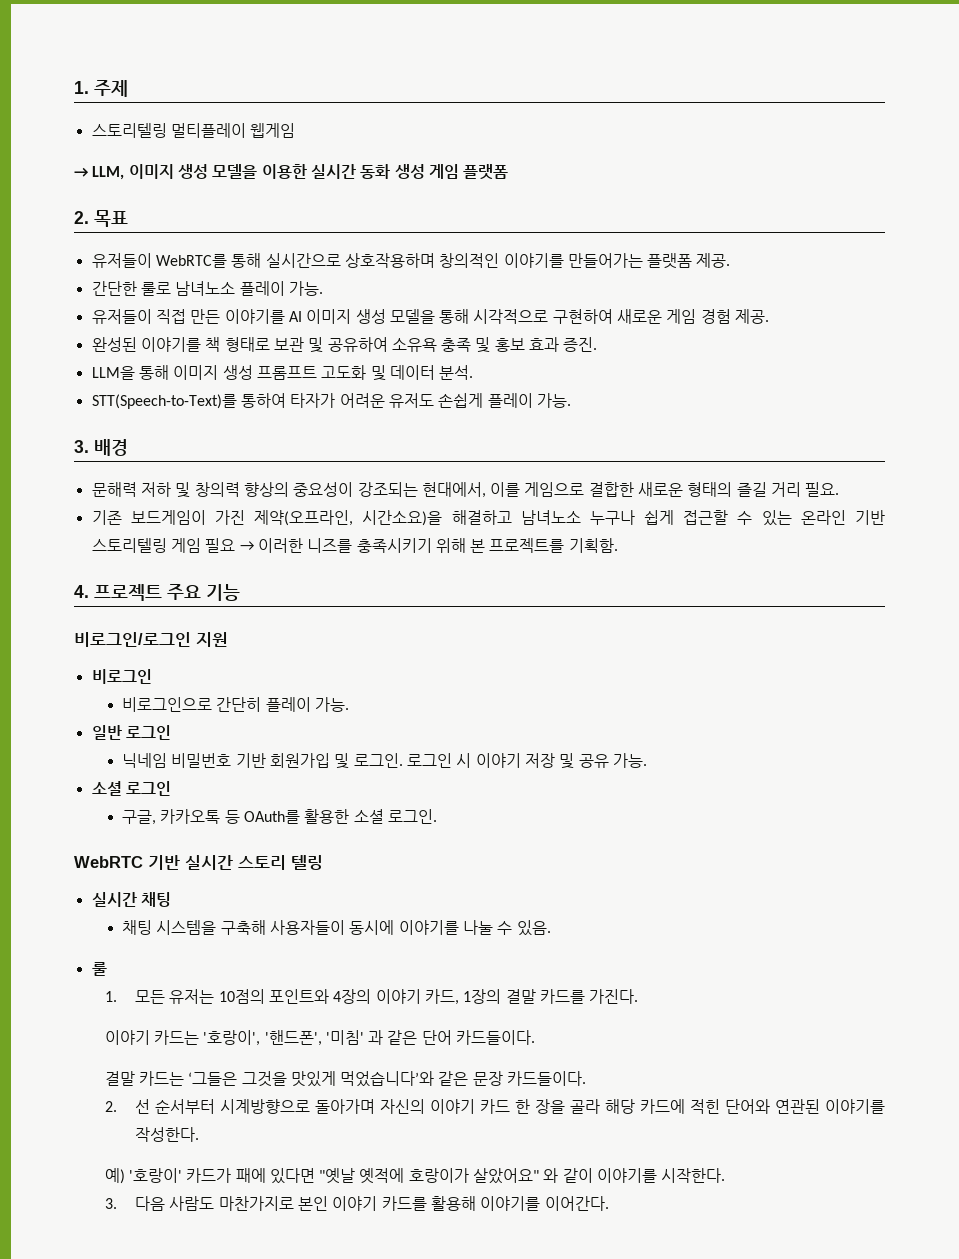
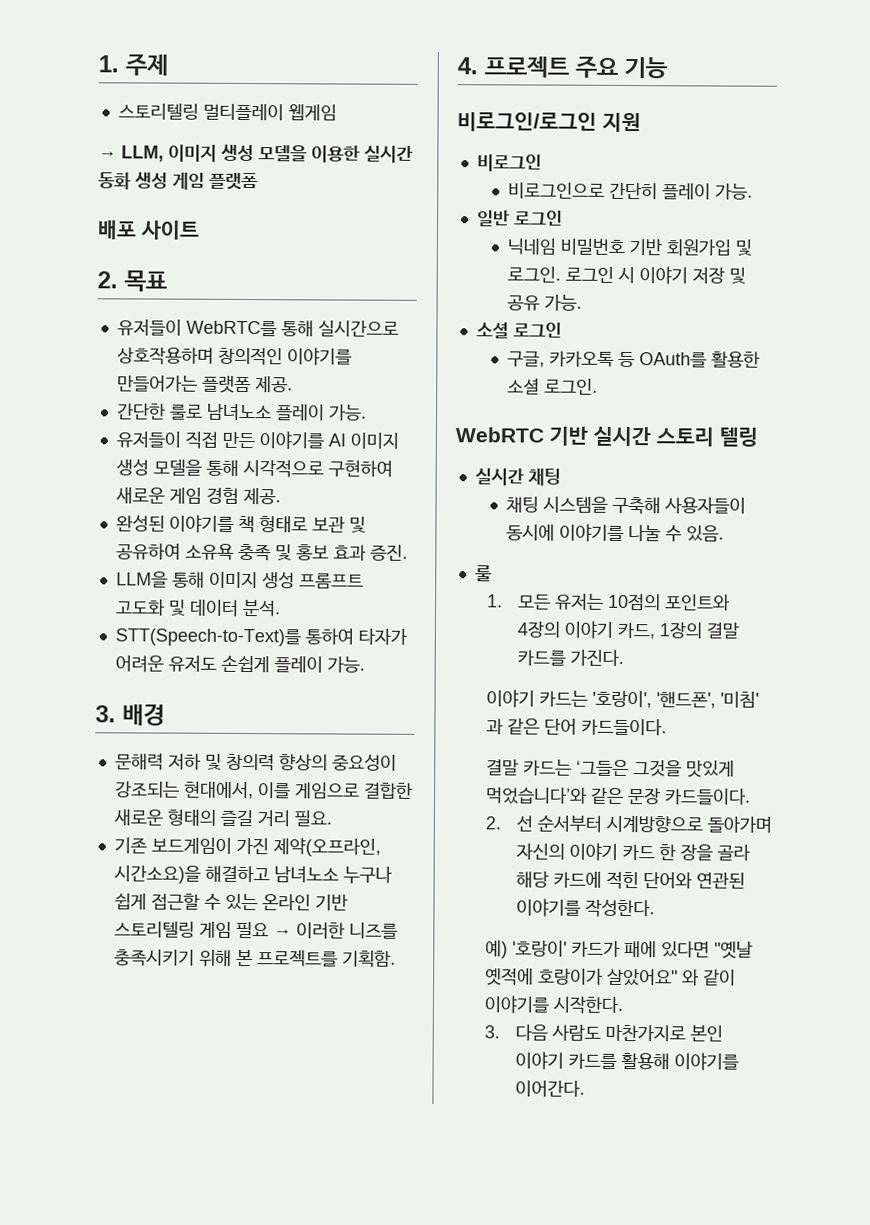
+ 배포 사이트

